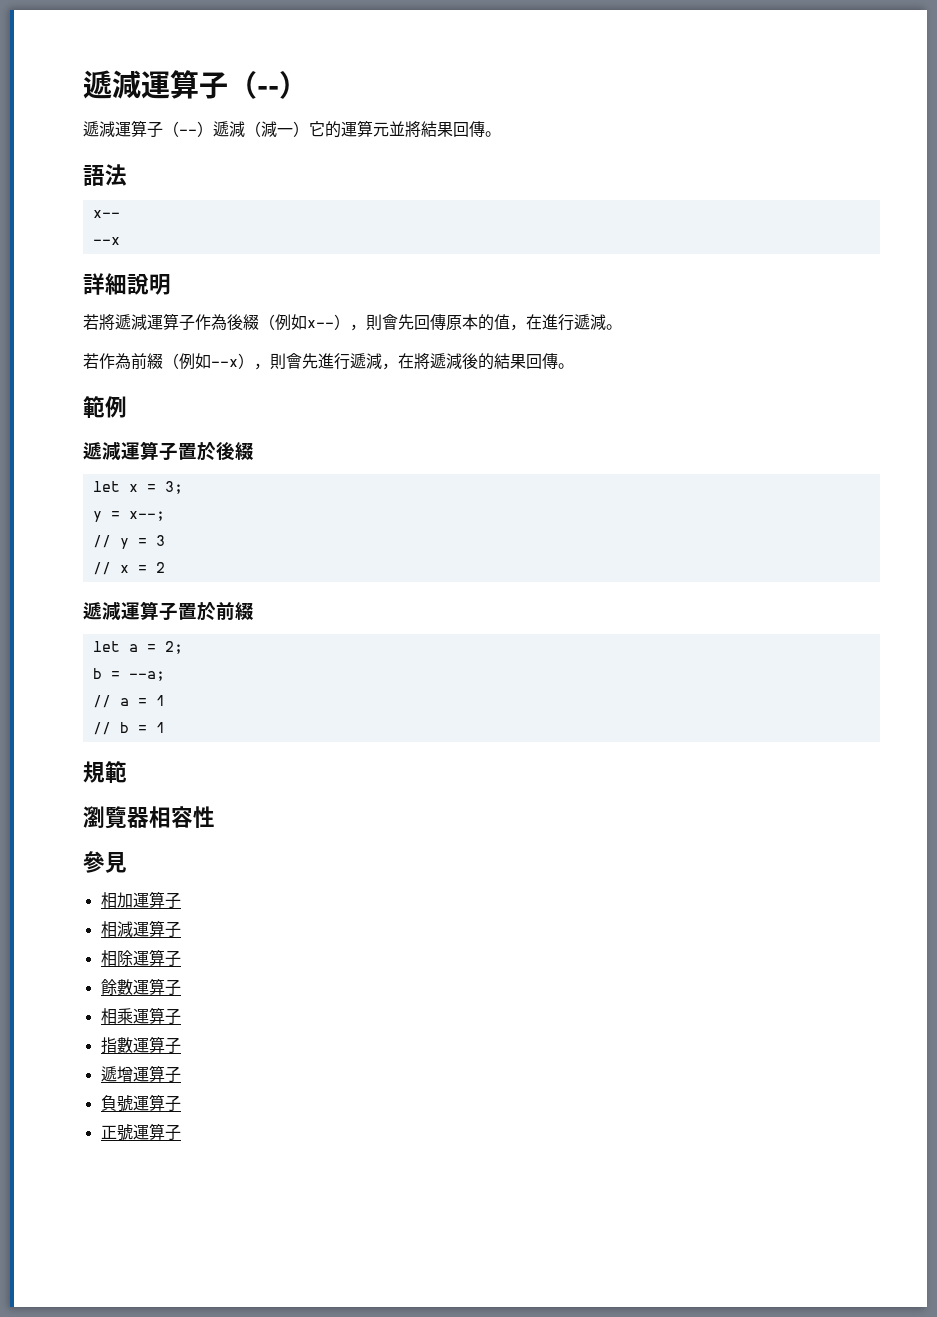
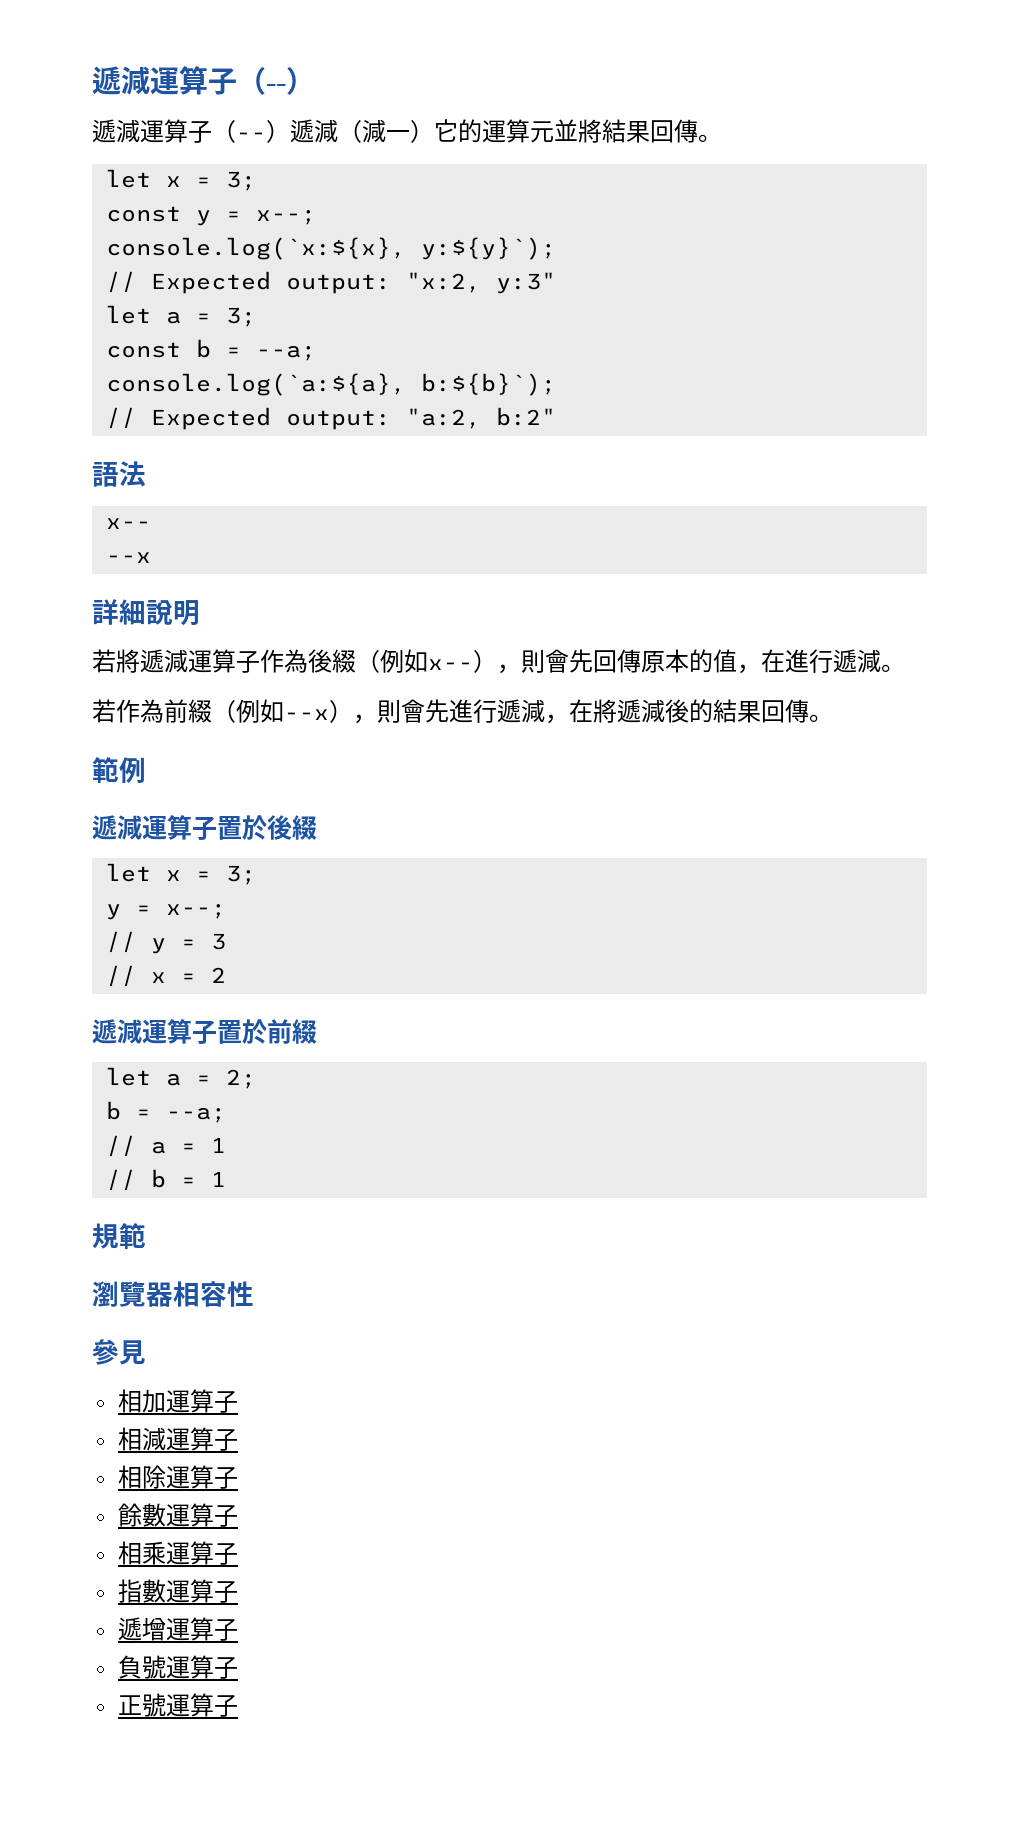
  遞減運算子（--）遞減（減一）它的運算元並將結果回傳。
+ let x = 3;
+ const y = x--;
+ console.log(`x:${x}, y:${y}`);
+ // Expected output: "x:2, y:3"
+ let a = 3;
+ const b = --a;
+ console.log(`a:${a}, b:${b}`);
+ // Expected output: "a:2, b:2"

